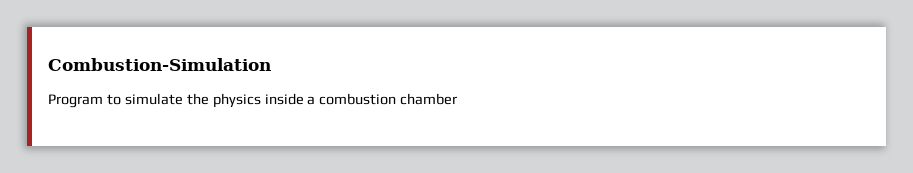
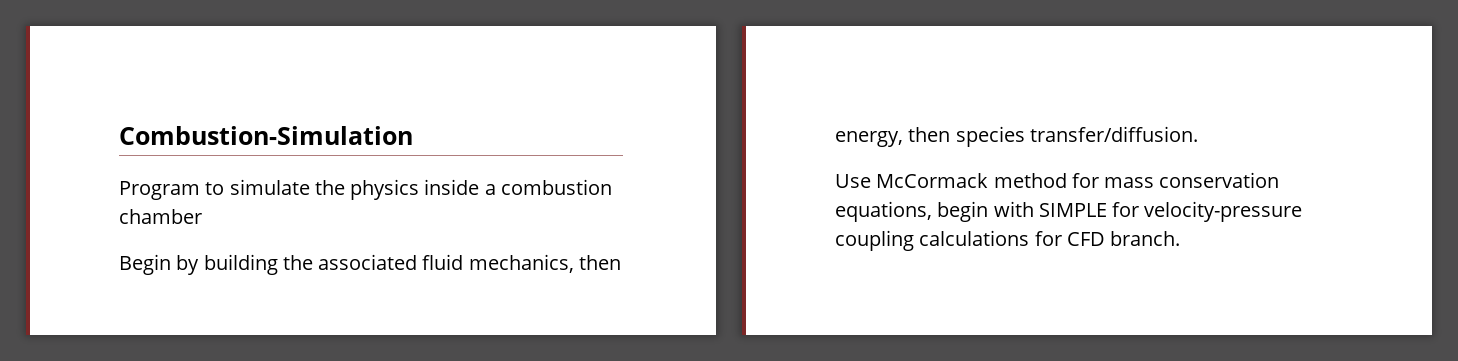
+ Begin by building the associated fluid mechanics, then energy, then species transfer/diffusion.
+ Use McCormack method for mass conservation equations, begin with SIMPLE for velocity-pressure coupling calculations for CFD branch.

